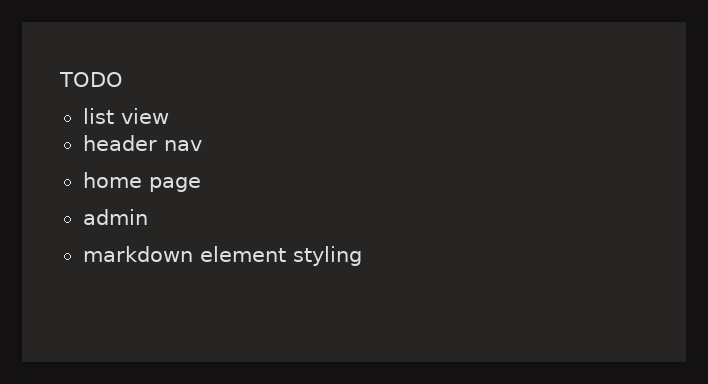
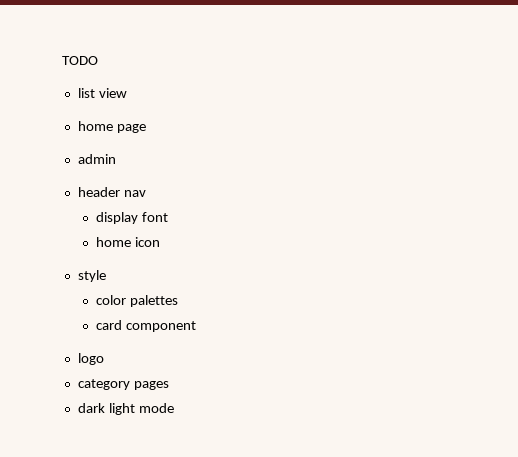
- header nav
- markdown element styling
+ header nav
+ display font
+ home icon
+ style
+ color palettes
+ card component
+ logo
+ category pages
+ dark light mode

